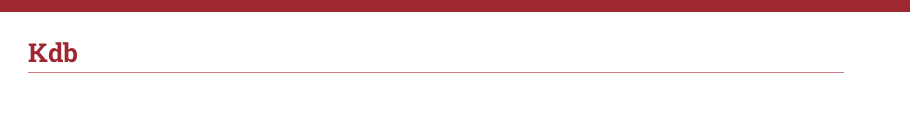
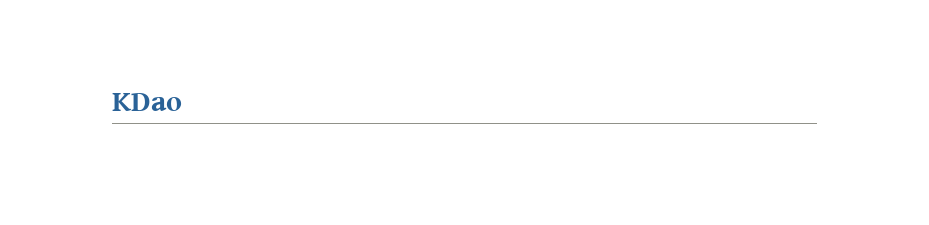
- Kdb
+ KDao

